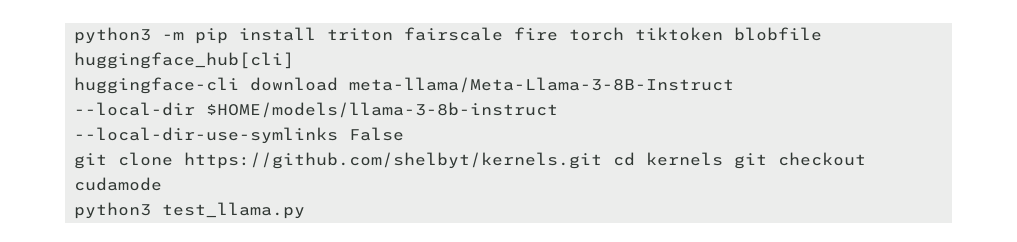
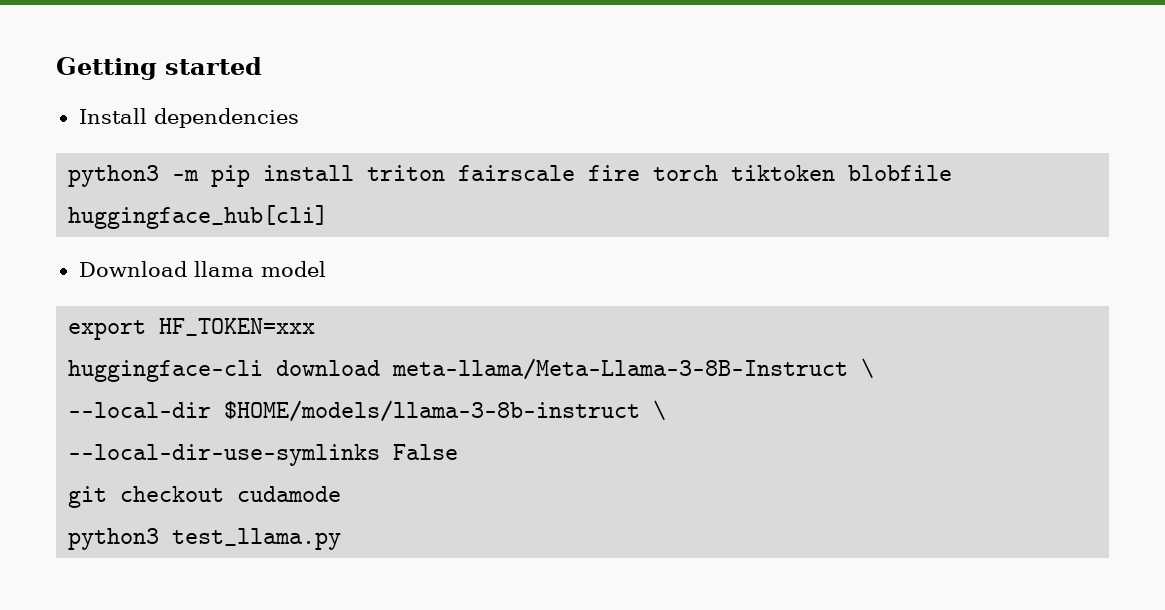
+ Getting started
+ Install dependencies
+ Download llama model
+ export HF_TOKEN=xxx
- huggingface-cli download meta-llama/Meta-Llama-3-8B-Instruct
+ huggingface-cli download meta-llama/Meta-Llama-3-8B-Instruct \
- --local-dir $HOME/models/llama-3-8b-instruct
+ --local-dir $HOME/models/llama-3-8b-instruct \
- git clone https://github.com/shelbyt/kernels.git cd kernels git checkout cudamode
+ git checkout cudamode

